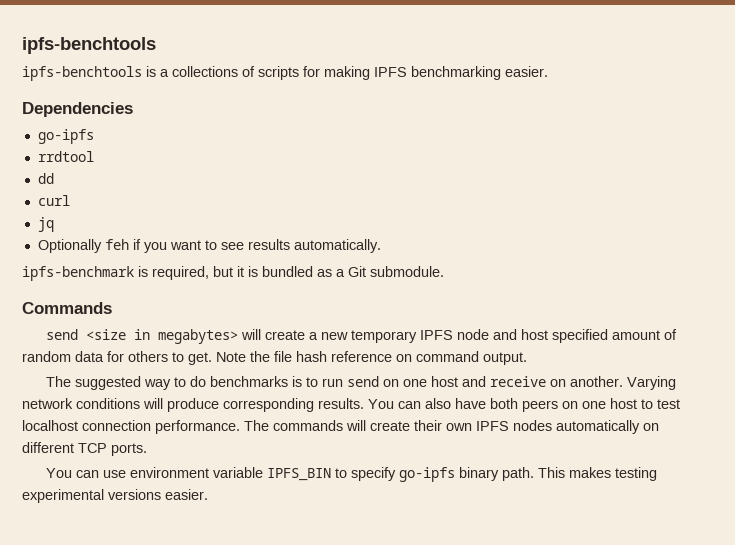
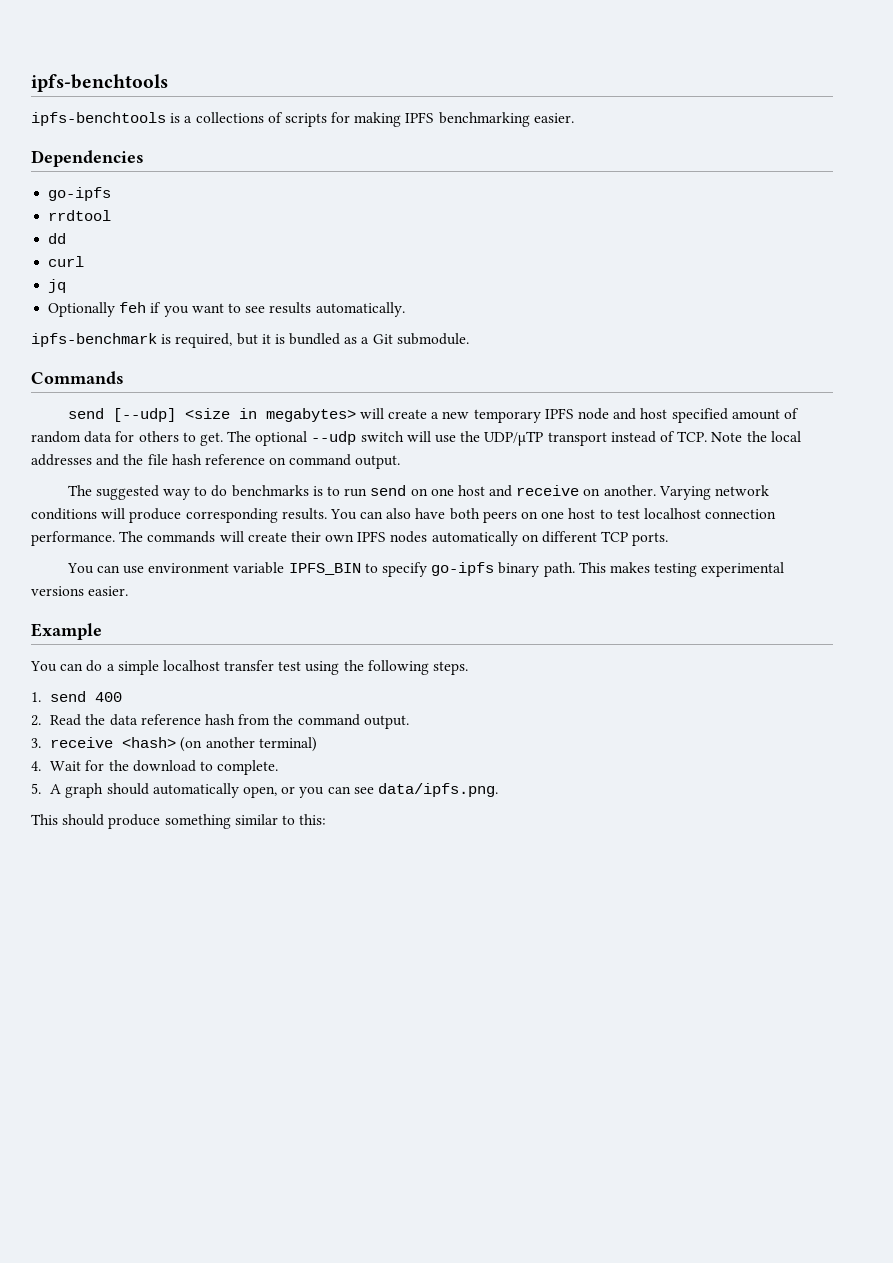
- send <size in megabytes> will create a new temporary IPFS node and host specified amount of random data for others to get.
+ send [--udp] <size in megabytes> will create a new temporary IPFS node and host specified amount of random data for others to get.
- Note the file hash reference on command output.
+ The optional --udp switch will use the UDP/µTP transport instead of TCP. Note the local addresses and the file hash reference on command output.
+ Example
+ You can do a simple localhost transfer test using the following steps.
+ 1. send 400
+ 2. Read the data reference hash from the command output.
+ 3. receive <hash> (on another terminal)
+ 4. Wait for the download to complete.
+ 5. A graph should automatically open, or you can see data/ipfs.png.
+ This should produce something similar to this:

